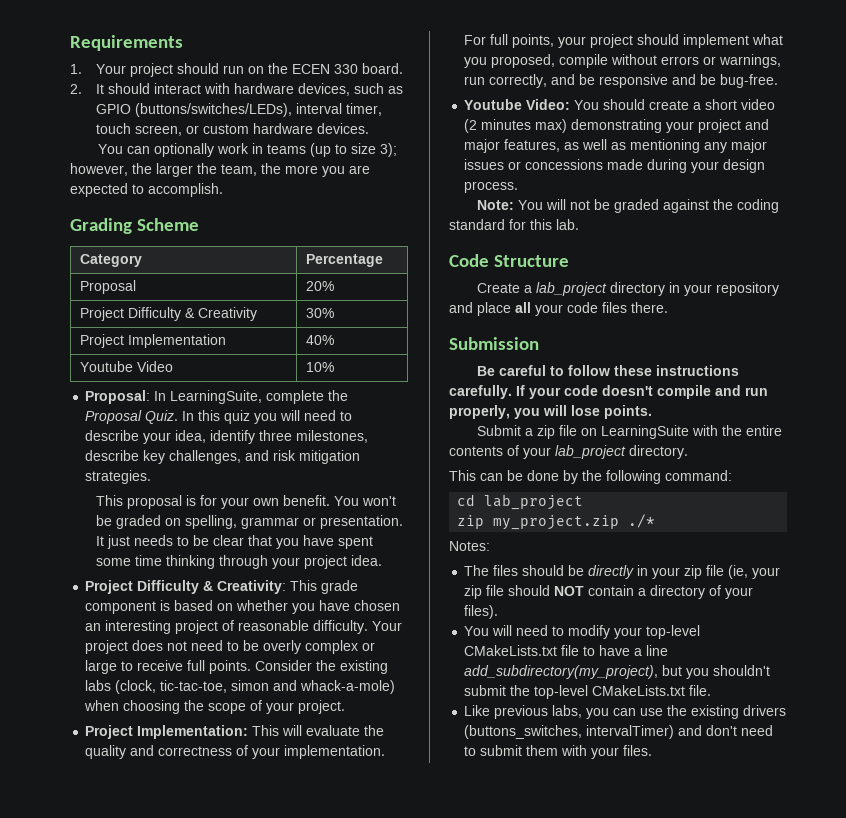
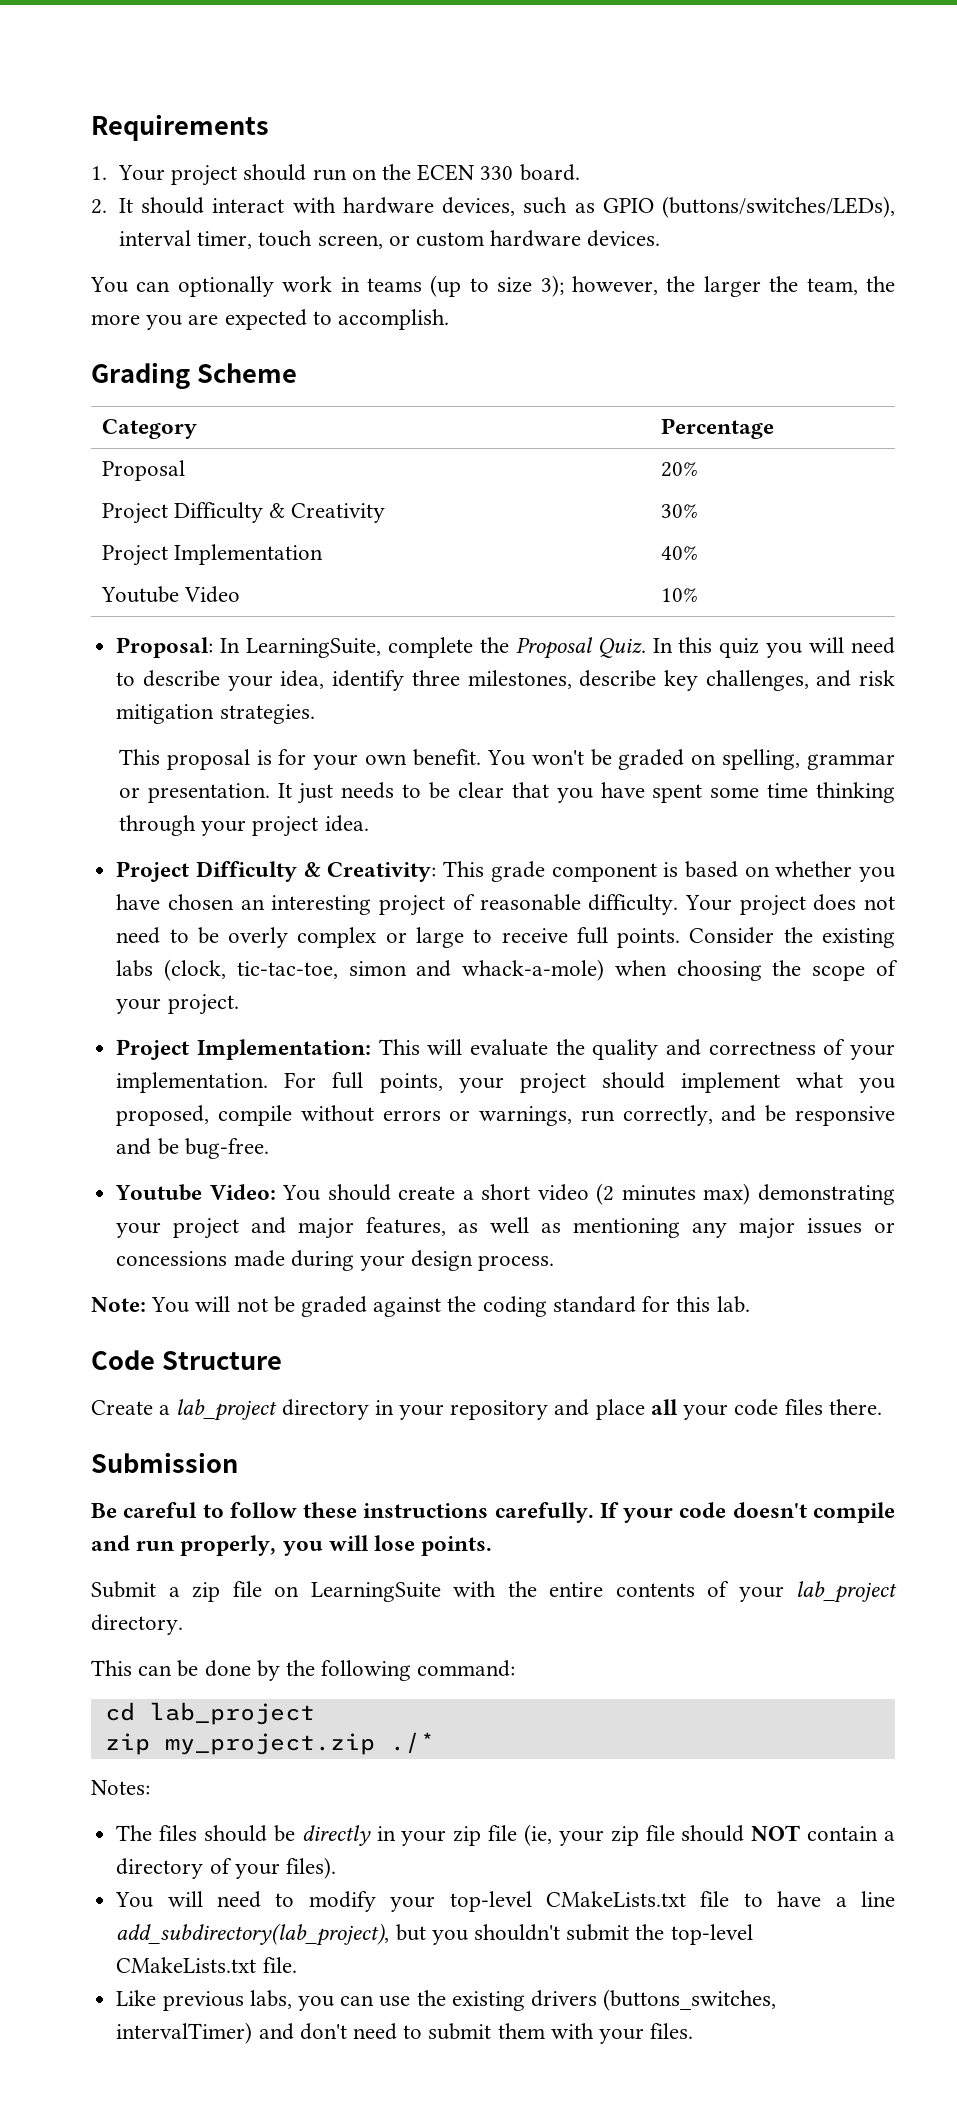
- You will need to modify your top-level CMakeLists.txt file to have a line add_subdirectory(my_project), but you shouldn't submit the top-level CMakeLists.txt file.
+ You will need to modify your top-level CMakeLists.txt file to have a line add_subdirectory(lab_project), but you shouldn't submit the top-level CMakeLists.txt file.

